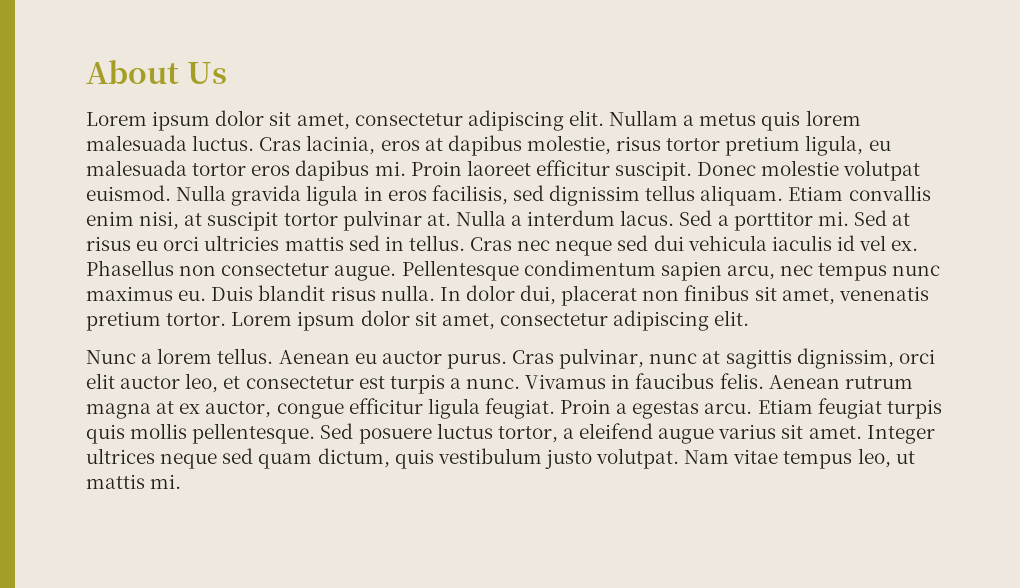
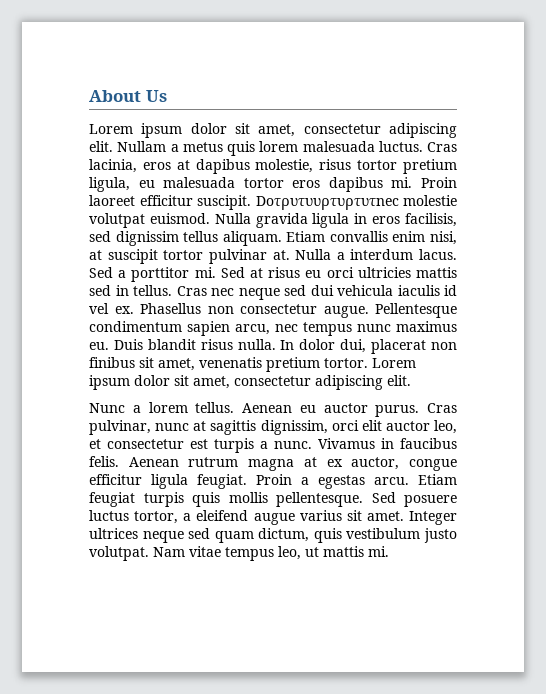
- Donec molestie volutpat euismod.
+ Doτρυτυυρτυρτυτnec molestie volutpat euismod.

